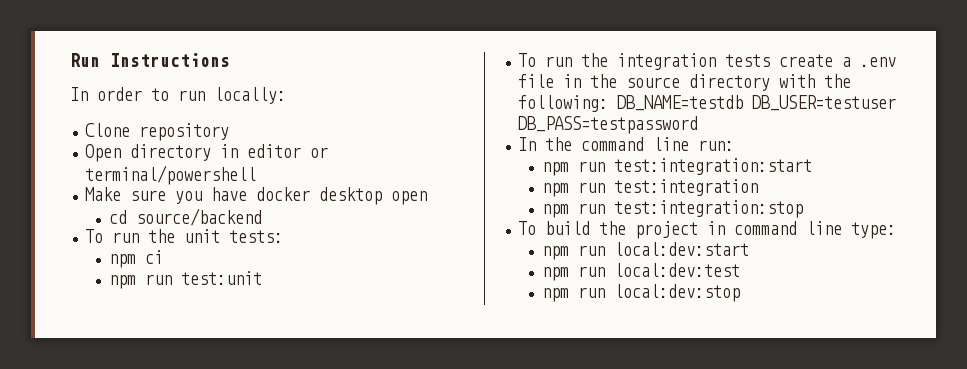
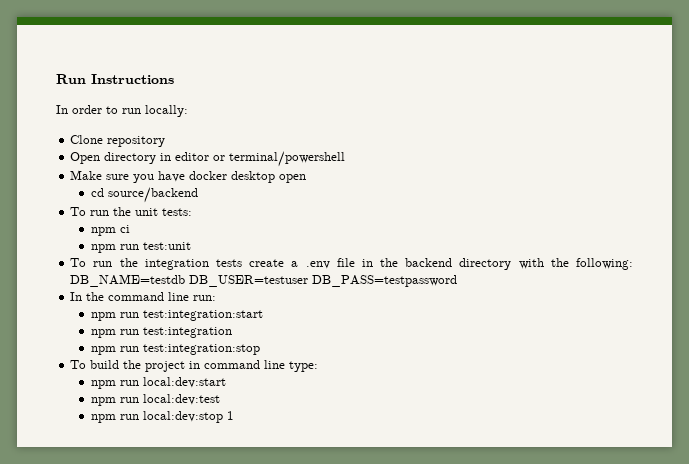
- To run the integration tests create a .env file in the source directory with the following: DB_NAME=testdb DB_USER=testuser DB_PASS=testpassword
+ To run the integration tests create a .env file in the backend directory with the following: DB_NAME=testdb DB_USER=testuser DB_PASS=testpassword
- npm run local:dev:stop
+ npm run local:dev:stop 1

